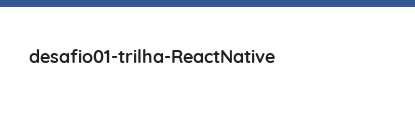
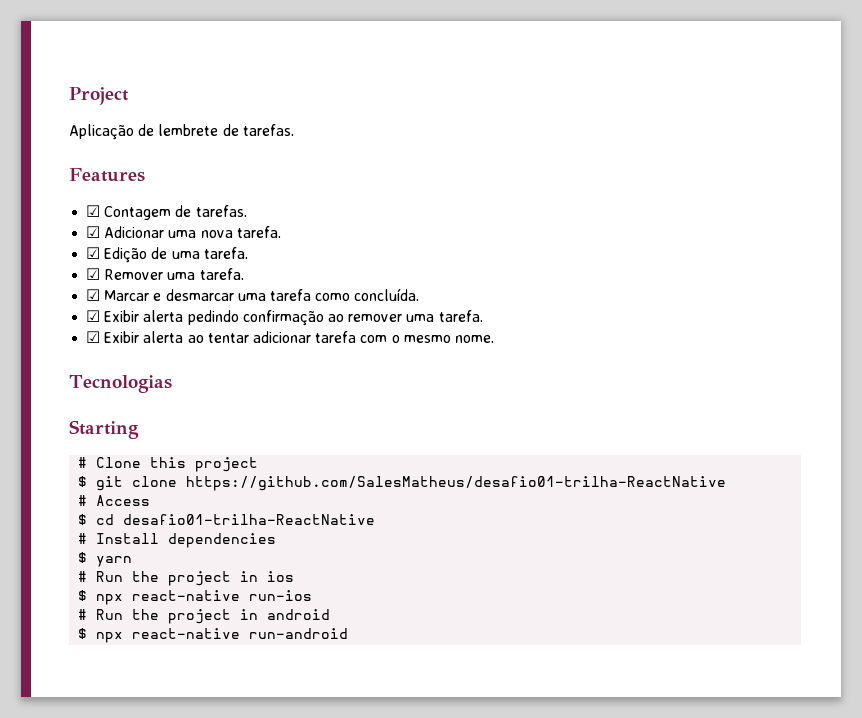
- desafio01-trilha-ReactNative
+ Project
+ Aplicação de lembrete de tarefas.
+ Features
+ ☑ Contagem de tarefas.
+ ☑ Adicionar uma nova tarefa.
+ ☑ Edição de uma tarefa.
+ ☑ Remover uma tarefa.
+ ☑ Marcar e desmarcar uma tarefa como concluída.
+ ☑ Exibir alerta pedindo confirmação ao remover uma tarefa.
+ ☑ Exibir alerta ao tentar adicionar tarefa com o mesmo nome.
+ Tecnologias
+ Starting
+ # Clone this project
+ $ git clone https://github.com/SalesMatheus/desafio01-trilha-ReactNative
+ # Access
+ $ cd desafio01-trilha-ReactNative
+ # Install dependencies
+ $ yarn
+ # Run the project in ios
+ $ npx react-native run-ios
+ # Run the project in android
+ $ npx react-native run-android

